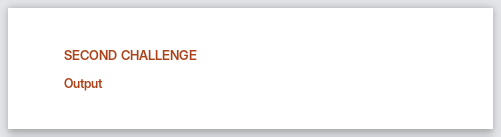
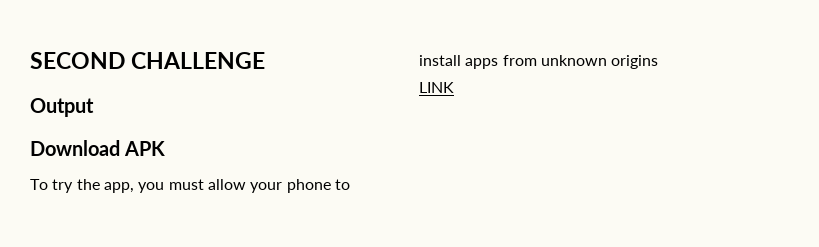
+ Download APK
+ To try the app, you must allow your phone to install apps from unknown origins
+ LINK

